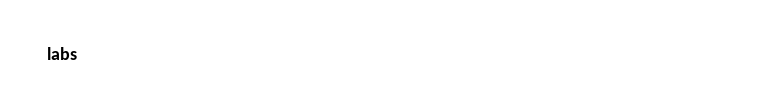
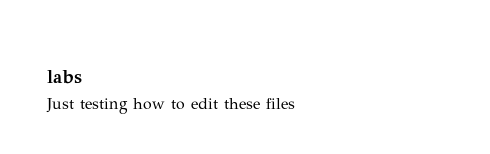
+ Just testing how to edit these files

